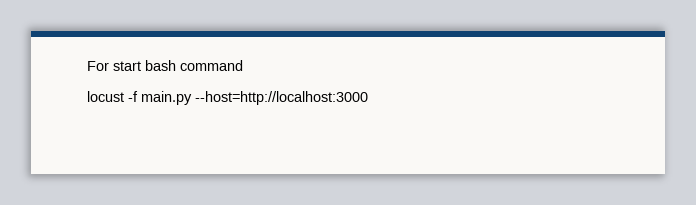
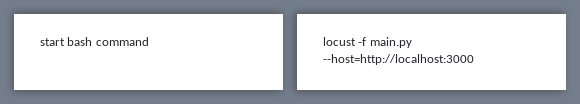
- For start bash command
+ start bash command

